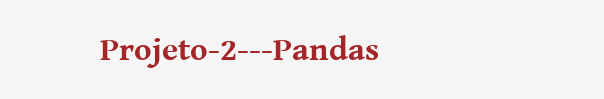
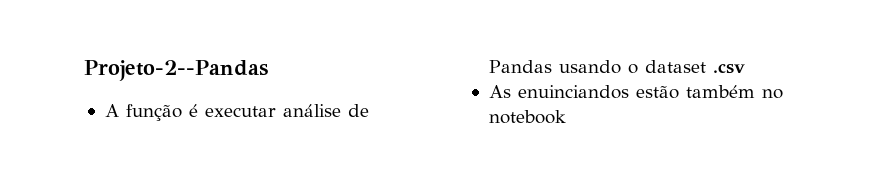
- Projeto-2---Pandas
+ Projeto-2--Pandas
+ A função é executar análise de Pandas usando o dataset .csv
+ As enuinciandos estão também no notebook

